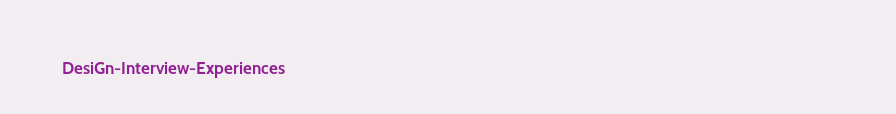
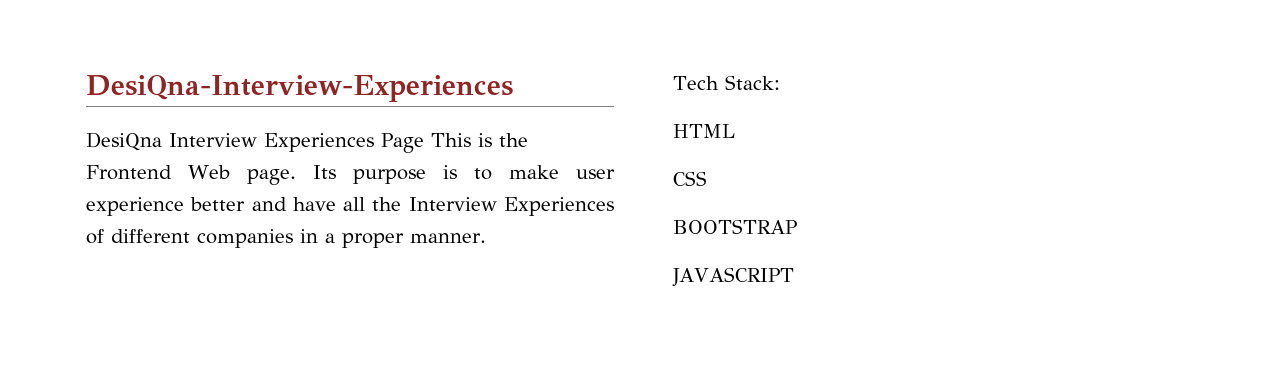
- DesiGn-Interview-Experiences
+ DesiQna-Interview-Experiences
+ DesiQna Interview Experiences Page This is the Frontend Web page. Its purpose is to make user experience better and have all the Interview Experiences of different companies in a proper manner.
+ Tech Stack:
+ HTML
+ CSS
+ BOOTSTRAP
+ JAVASCRIPT

